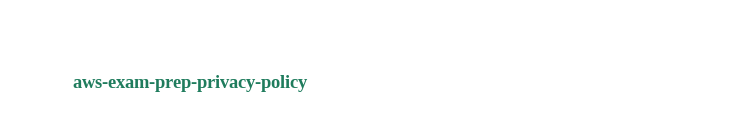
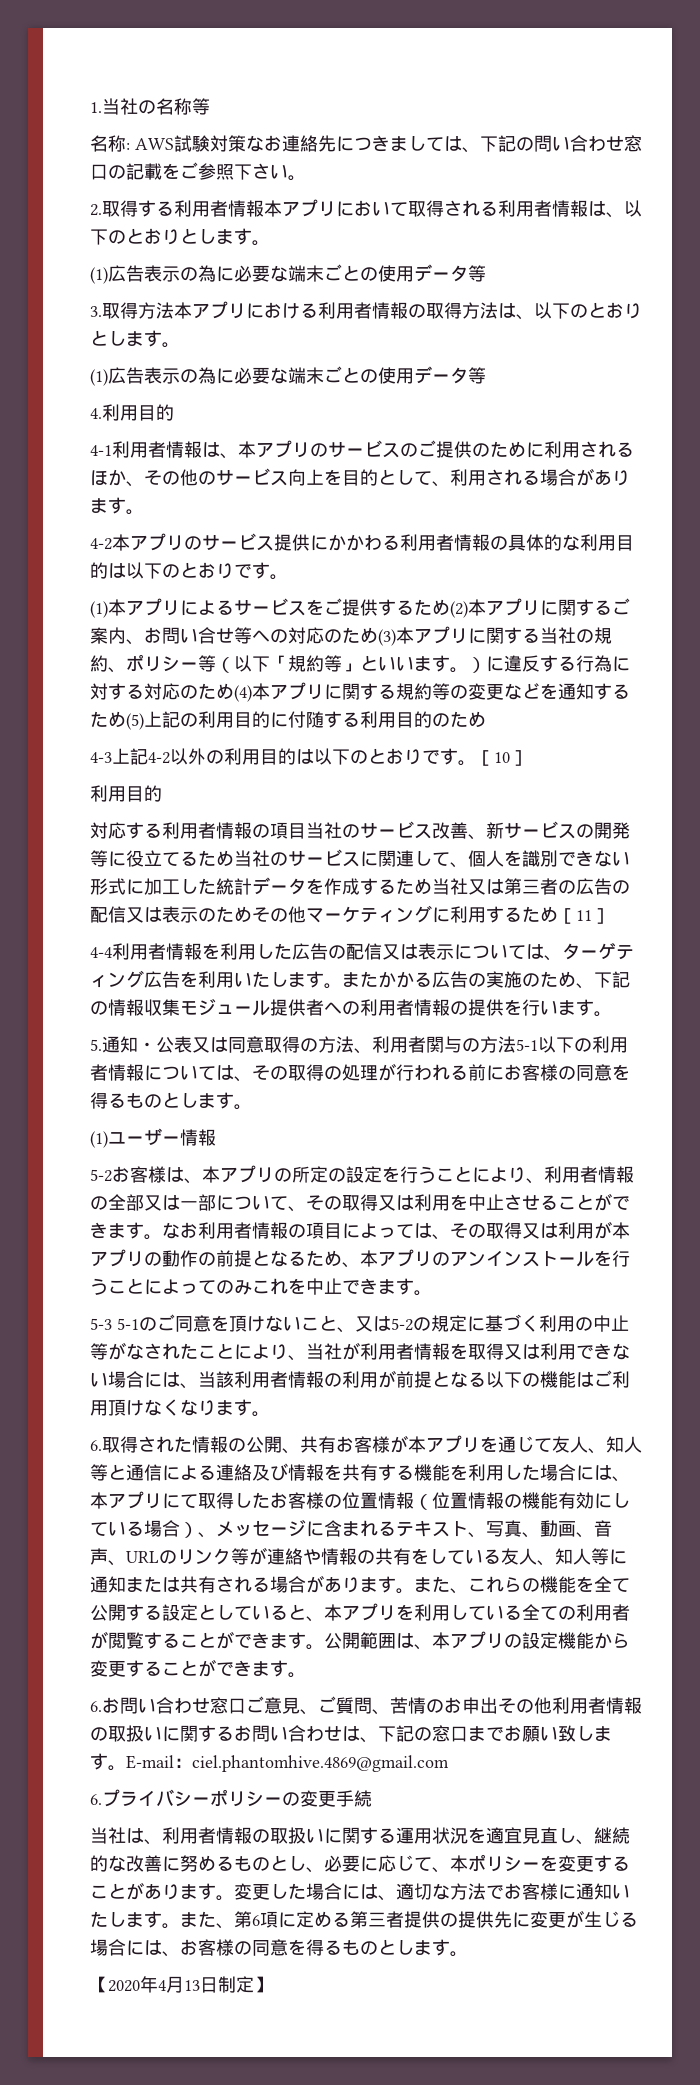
- aws-exam-prep-privacy-policy
+ 1.当社の名称等
+ 名称: AWS試験対策なお連絡先につきましては、下記の問い合わせ窓口の記載をご参照下さい。
+ 2.取得する利用者情報本アプリにおいて取得される利用者情報は、以下のとおりとします。
+ (1)広告表示の為に必要な端末ごとの使用データ等
+ 3.取得方法本アプリにおける利用者情報の取得方法は、以下のとおりとします。
+ (1)広告表示の為に必要な端末ごとの使用データ等
+ 4.利用目的
+ 4-1利用者情報は、本アプリのサービスのご提供のために利用されるほか、その他のサービス向上を目的として、利用される場合があります。
+ 4-2本アプリのサービス提供にかかわる利用者情報の具体的な利用目的は以下のとおりです。
+ (1)本アプリによるサービスをご提供するため(2)本アプリに関するご案内、お問い合せ等への対応のため(3)本アプリに関する当社の規約、ポリシー等（以下「規約等」といいます。）に違反する行為に対する対応のため(4)本アプリに関する規約等の変更などを通知するため(5)上記の利用目的に付随する利用目的のため
+ 4-3上記4-2以外の利用目的は以下のとおりです。［10］
+ 利用目的
+ 対応する利用者情報の項目当社のサービス改善、新サービスの開発等に役立てるため当社のサービスに関連して、個人を識別できない形式に加工した統計データを作成するため当社又は第三者の広告の配信又は表示のためその他マーケティングに利用するため［11］
+ 4-4利用者情報を利用した広告の配信又は表示については、ターゲティング広告を利用いたします。またかかる広告の実施のため、下記の情報収集モジュール提供者への利用者情報の提供を行います。
+ 5.通知・公表又は同意取得の方法、利用者関与の方法5-1以下の利用者情報については、その取得の処理が行われる前にお客様の同意を得るものとします。
+ (1)ユーザー情報
+ 5-2お客様は、本アプリの所定の設定を行うことにより、利用者情報の全部又は一部について、その取得又は利用を中止させることができます。なお利用者情報の項目によっては、その取得又は利用が本アプリの動作の前提となるため、本アプリのアンインストールを行うことによってのみこれを中止できます。
+ 5-3 5-1のご同意を頂けないこと、又は5-2の規定に基づく利用の中止等がなされたことにより、当社が利用者情報を取得又は利用できない場合には、当該利用者情報の利用が前提となる以下の機能はご利用頂けなくなります。
+ 6.取得された情報の公開、共有お客様が本アプリを通じて友人、知人等と通信による連絡及び情報を共有する機能を利用した場合には、本アプリにて取得したお客様の位置情報（位置情報の機能有効にしている場合）、メッセージに含まれるテキスト、写真、動画、音声、URLのリンク等が連絡や情報の共有をしている友人、知人等に通知または共有される場合があります。また、これらの機能を全て公開する設定としていると、本アプリを利用している全ての利用者が閲覧することができます。公開範囲は、本アプリの設定機能から変更することができます。
+ 6.お問い合わせ窓口ご意見、ご質問、苦情のお申出その他利用者情報の取扱いに関するお問い合わせは、下記の窓口までお願い致します。E-mail：ciel.phantomhive.4869@gmail.com
+ 6.プライバシーポリシーの変更手続
+ 当社は、利用者情報の取扱いに関する運用状況を適宜見直し、継続的な改善に努めるものとし、必要に応じて、本ポリシーを変更することがあります。変更した場合には、適切な方法でお客様に通知いたします。また、第6項に定める第三者提供の提供先に変更が生じる場合には、お客様の同意を得るものとします。
+ 【2020年4月13日制定】

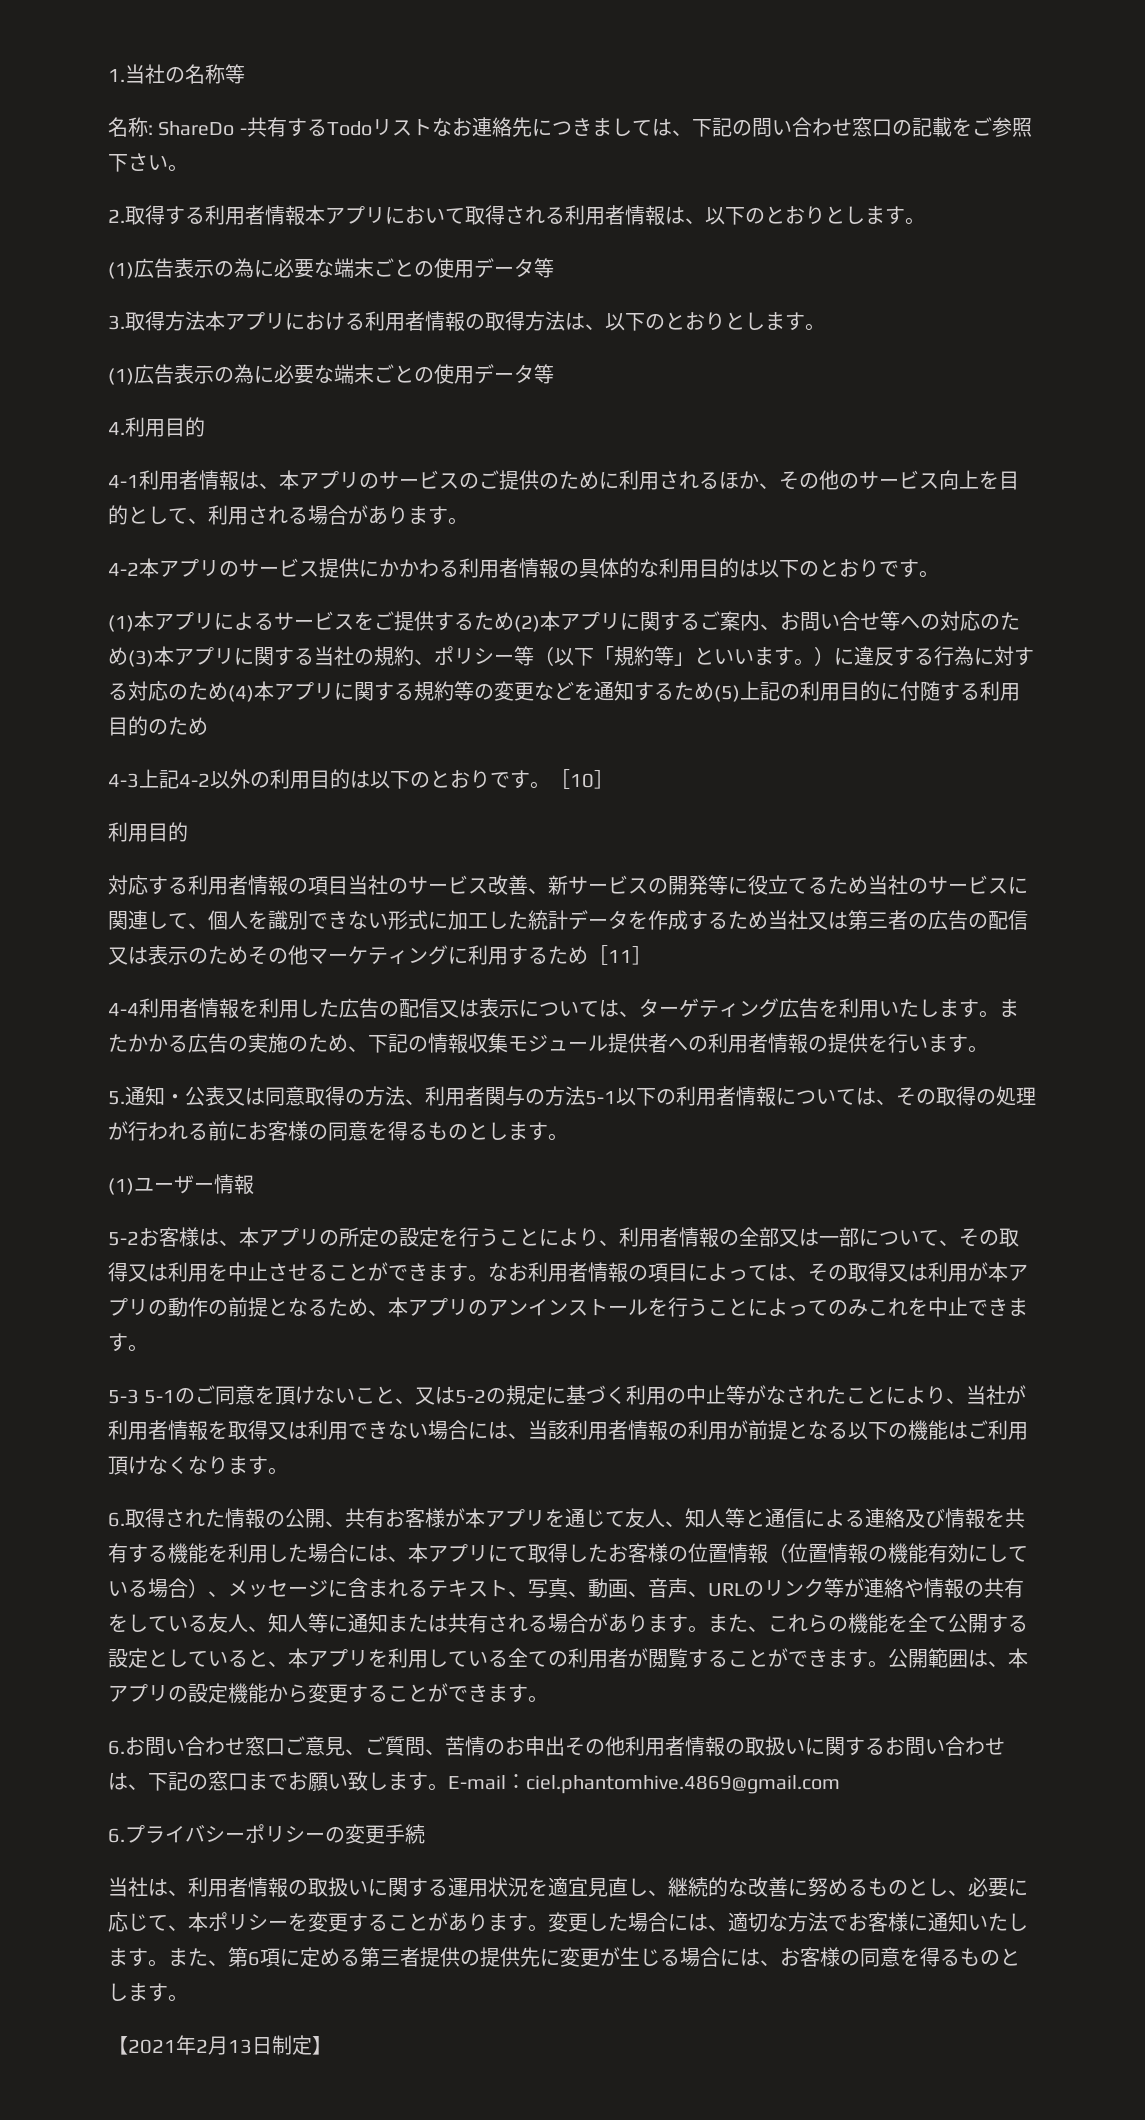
- 名称: AWS試験対策なお連絡先につきましては、下記の問い合わせ窓口の記載をご参照下さい。
+ 名称: ShareDo -共有するTodoリストなお連絡先につきましては、下記の問い合わせ窓口の記載をご参照下さい。
- 【2020年4月13日制定】
+ 【2021年2月13日制定】

